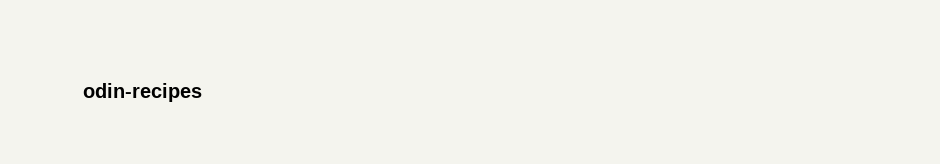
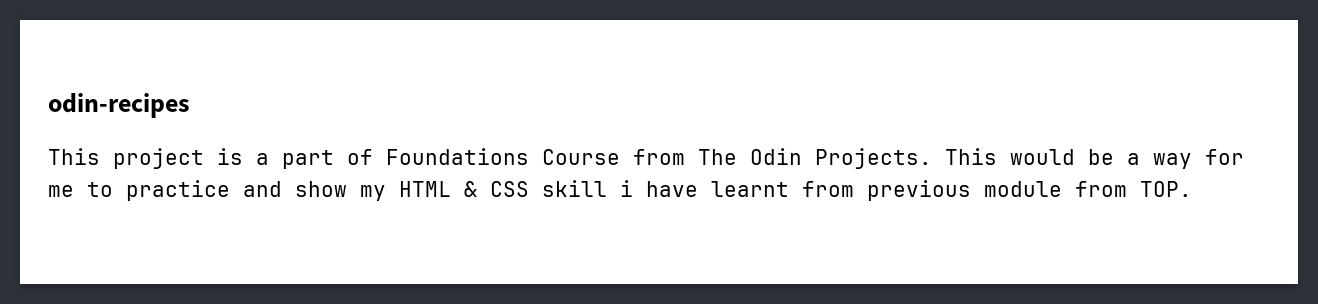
+ This project is a part of Foundations Course from The Odin Projects. This would be a way for me to practice and show my HTML & CSS skill i have learnt from previous module from TOP.

